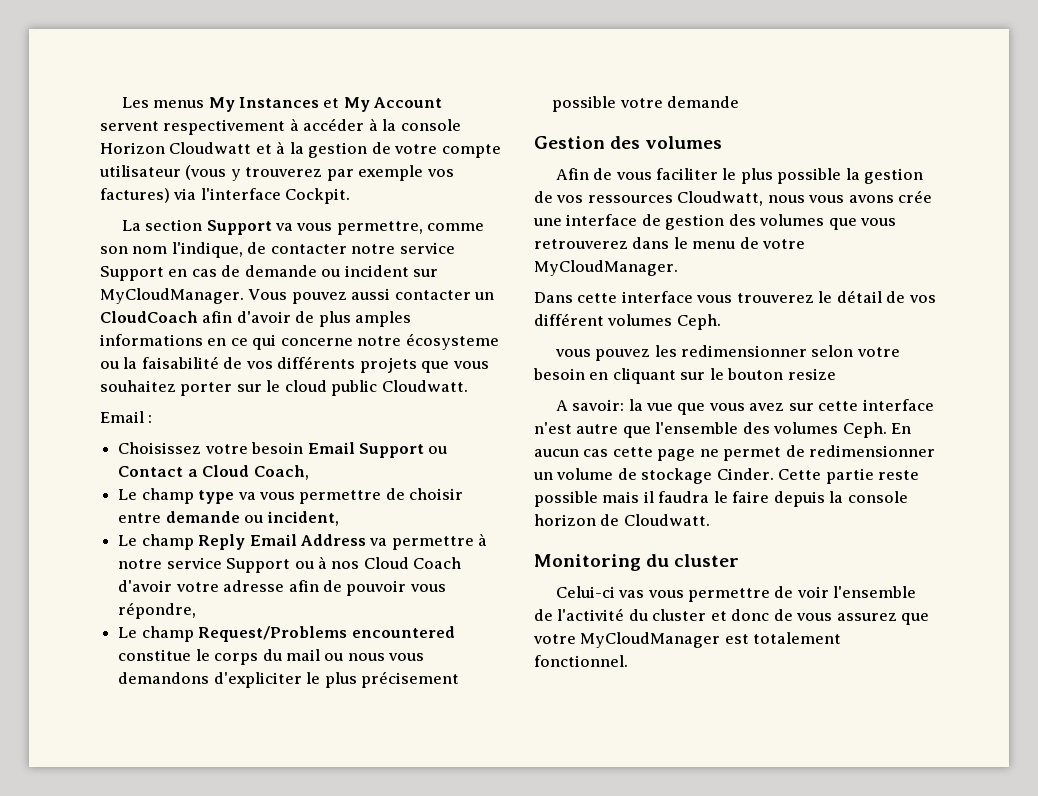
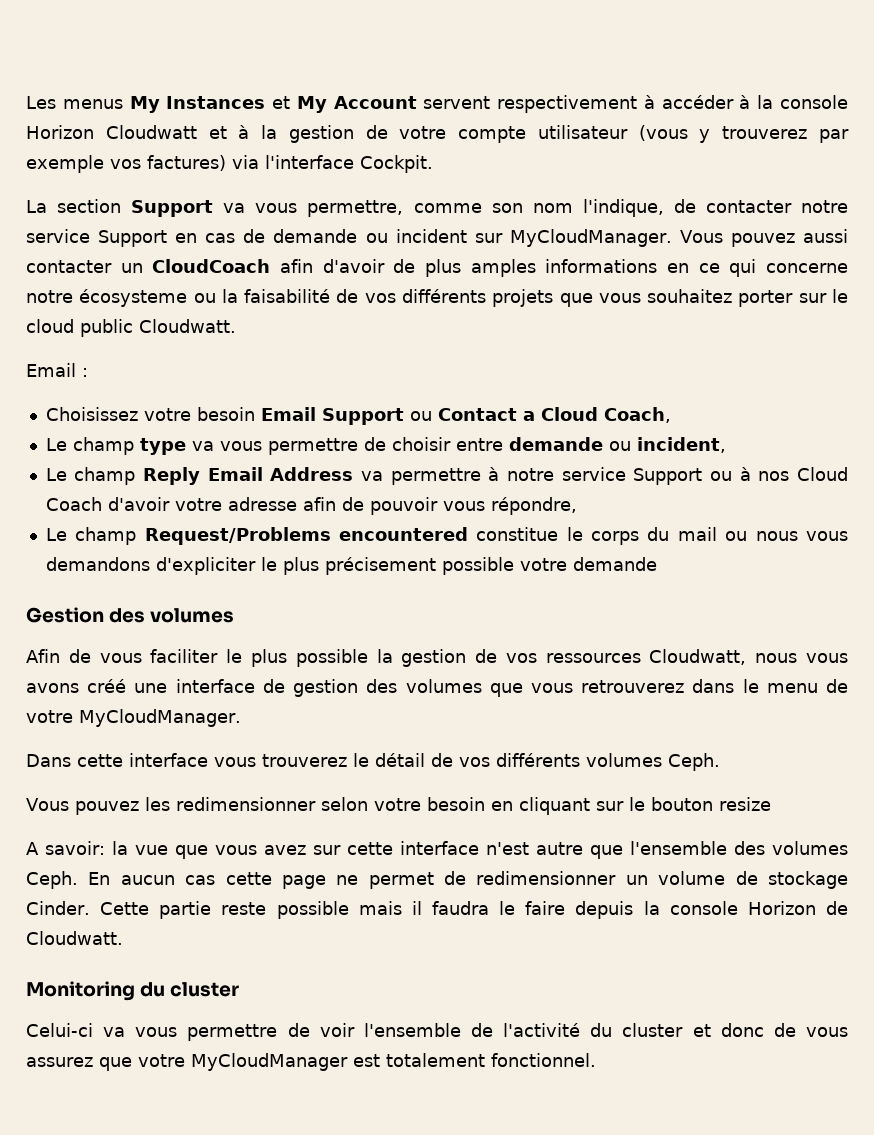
- Afin de vous faciliter le plus possible la gestion de vos ressources Cloudwatt, nous vous avons crée une interface de gestion des volumes que vous retrouverez dans le menu de votre MyCloudManager.
+ Afin de vous faciliter le plus possible la gestion de vos ressources Cloudwatt, nous vous avons créé une interface de gestion des volumes que vous retrouverez dans le menu de votre MyCloudManager.
- Dans cette interface vous trouverez le détail de vos différent volumes Ceph.
+ Dans cette interface vous trouverez le détail de vos différents volumes Ceph.
- vous pouvez les redimensionner selon votre besoin en cliquant sur le bouton resize
+ Vous pouvez les redimensionner selon votre besoin en cliquant sur le bouton resize
- Cette partie reste possible mais il faudra le faire depuis la console horizon de Cloudwatt.
+ Cette partie reste possible mais il faudra le faire depuis la console Horizon de Cloudwatt.
- Celui-ci vas vous permettre de voir l'ensemble de l'activité du cluster et donc de vous assurez que votre MyCloudManager est totalement fonctionnel.
+ Celui-ci va vous permettre de voir l'ensemble de l'activité du cluster et donc de vous assurez que votre MyCloudManager est totalement fonctionnel.

